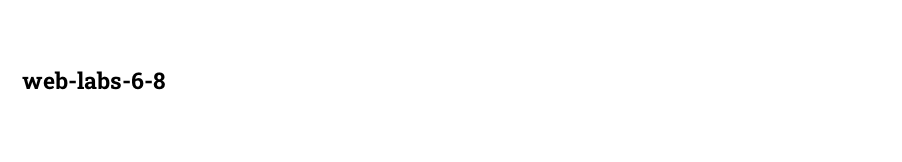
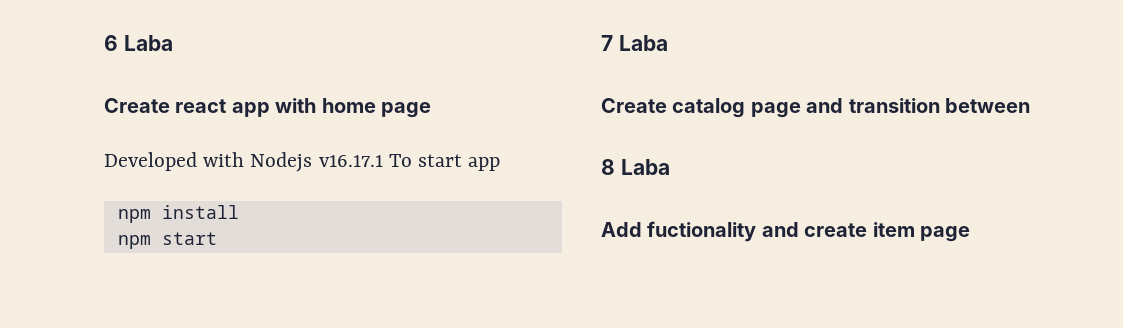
- web-labs-6-8
+ 6 Laba
+ Create react app with home page
+ Developed with Nodejs v16.17.1 To start app
+ npm install
+ npm start
+ 7 Laba
+ Create catalog page and transition between
+ 8 Laba
+ Add fuctionality and create item page

